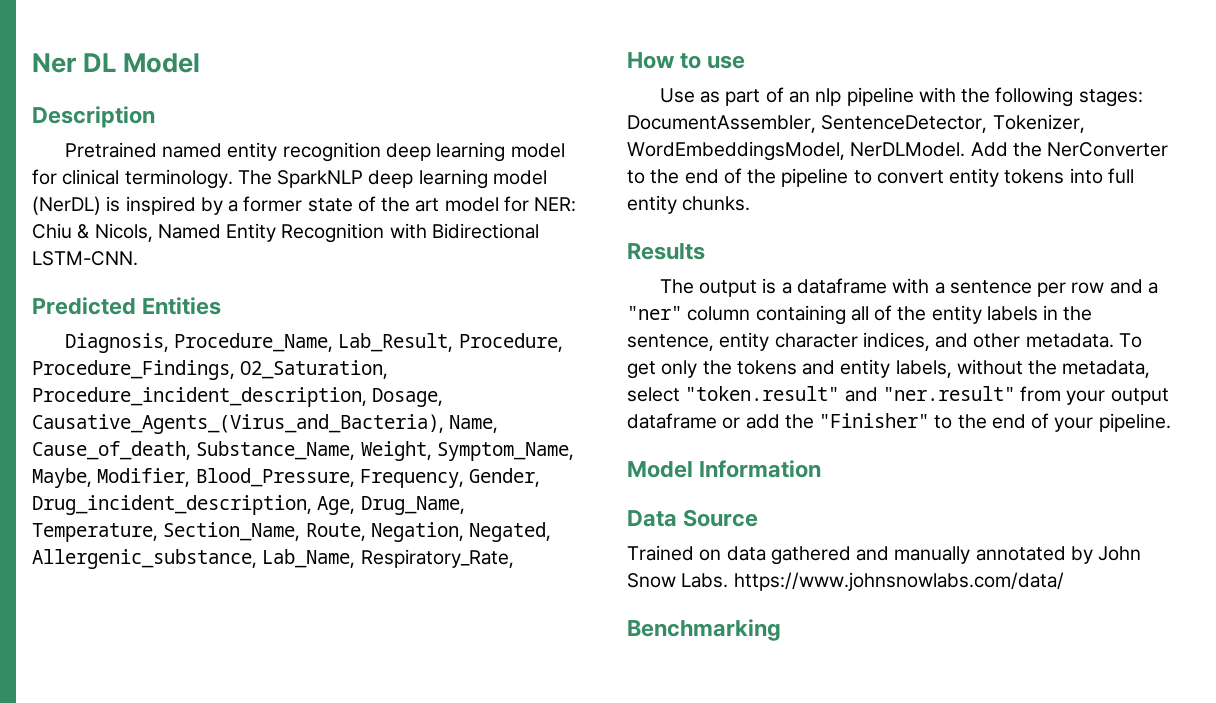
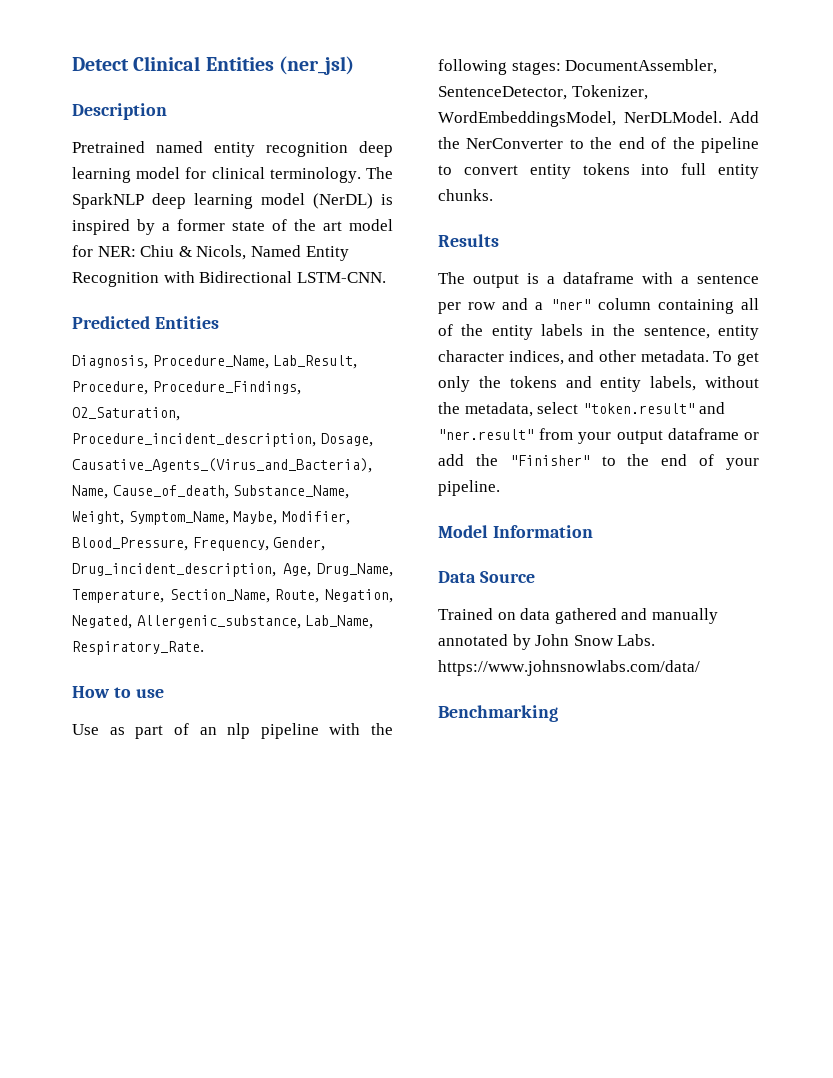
- Ner DL Model
+ Detect Clinical Entities (ner_jsl)
- Diagnosis, Procedure_Name, Lab_Result, Procedure, Procedure_Findings, O2_Saturation, Procedure_incident_description, Dosage, Causative_Agents_(Virus_and_Bacteria), Name, Cause_of_death, Substance_Name, Weight, Symptom_Name, Maybe, Modifier, Blood_Pressure, Frequency, Gender, Drug_incident_description, Age, Drug_Name, Temperature, Section_Name, Route, Negation, Negated, Allergenic_substance, Lab_Name, Respiratory_Rate,
+ Diagnosis, Procedure_Name, Lab_Result, Procedure, Procedure_Findings, O2_Saturation, Procedure_incident_description, Dosage, Causative_Agents_(Virus_and_Bacteria), Name, Cause_of_death, Substance_Name, Weight, Symptom_Name, Maybe, Modifier, Blood_Pressure, Frequency, Gender, Drug_incident_description, Age, Drug_Name, Temperature, Section_Name, Route, Negation, Negated, Allergenic_substance, Lab_Name, Respiratory_Rate.

